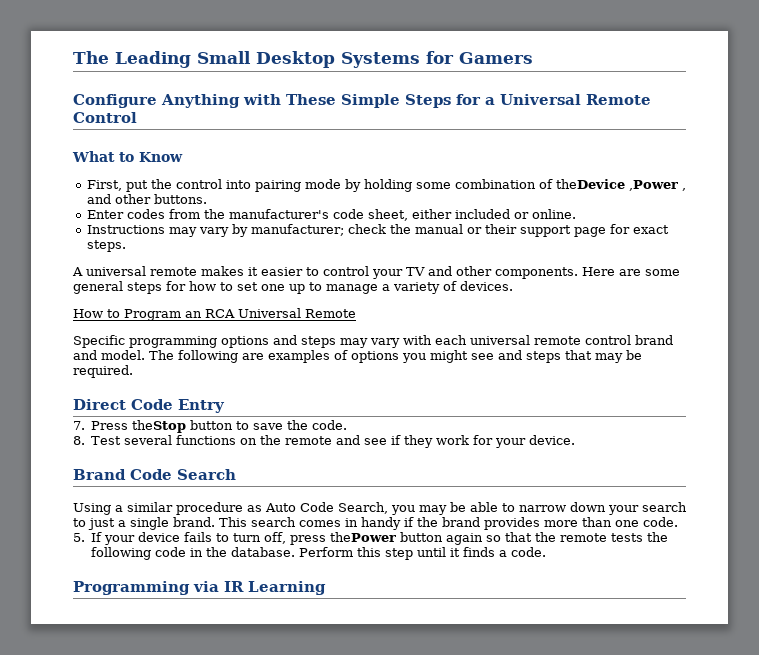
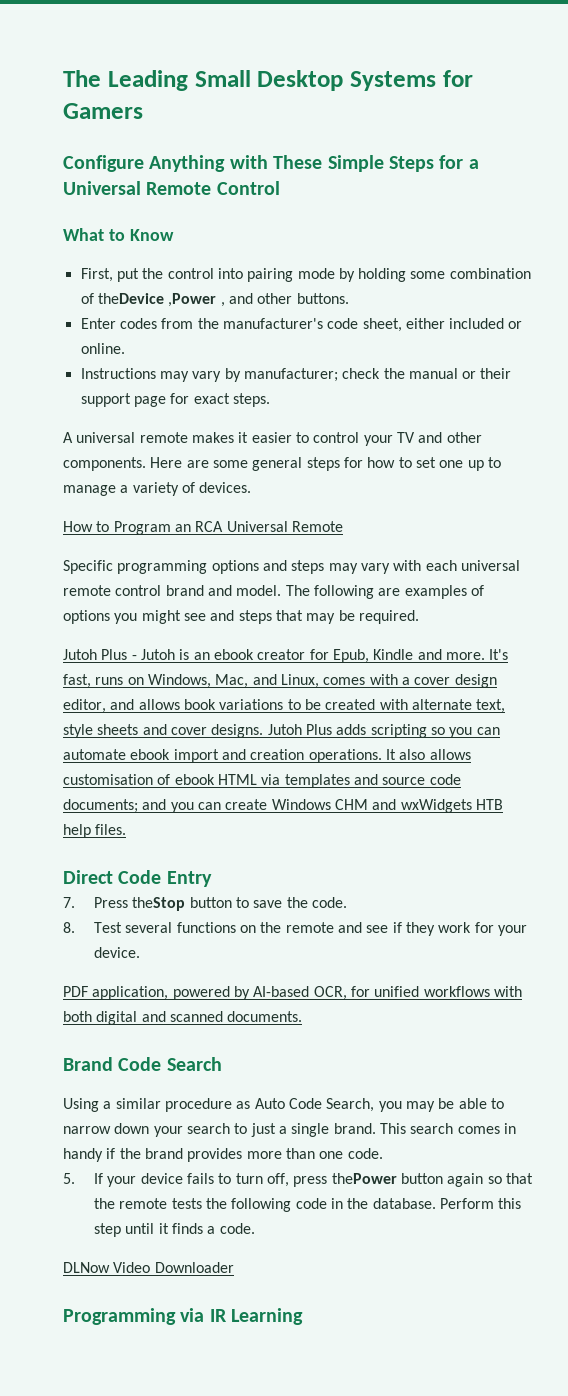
+ Jutoh Plus - Jutoh is an ebook creator for Epub, Kindle and more. It's fast, runs on Windows, Mac, and Linux, comes with a cover design editor, and allows book variations to be created with alternate text, style sheets and cover designs. Jutoh Plus adds scripting so you can automate ebook import and creation operations. It also allows customisation of ebook HTML via templates and source code documents; and you can create Windows CHM and wxWidgets HTB help files.
+ PDF application, powered by AI-based OCR, for unified workflows with both digital and scanned documents.
+ DLNow Video Downloader

